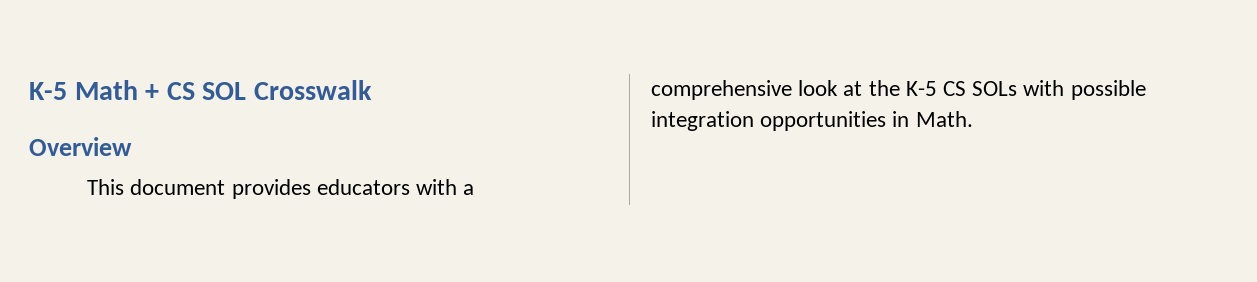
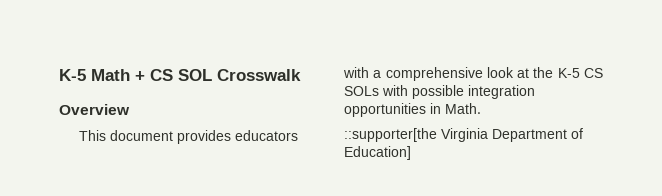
+ ::supporter[the Virginia Department of Education]

